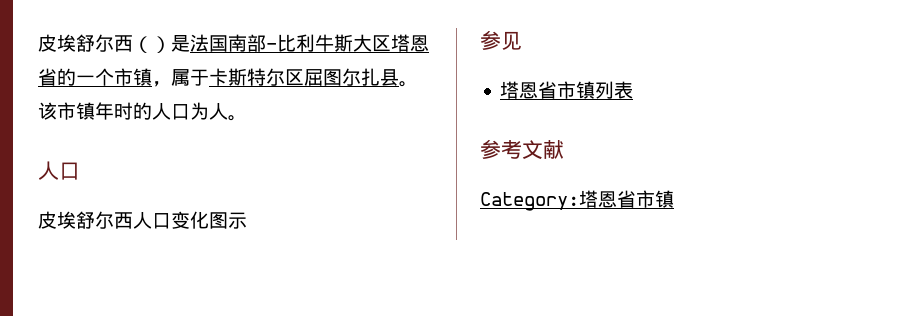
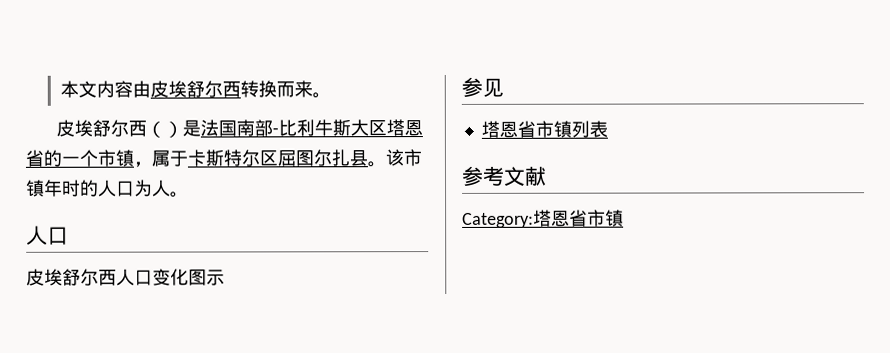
+ 本文内容由皮埃舒尔西转换而来。

